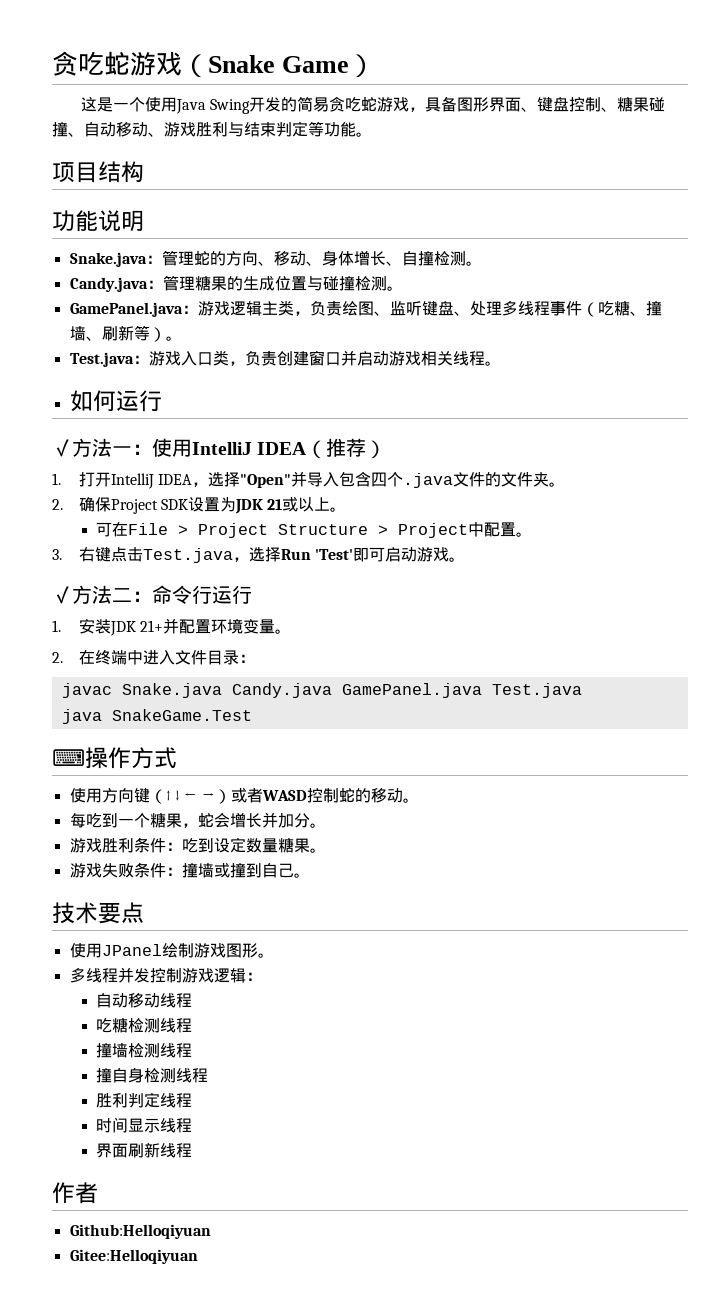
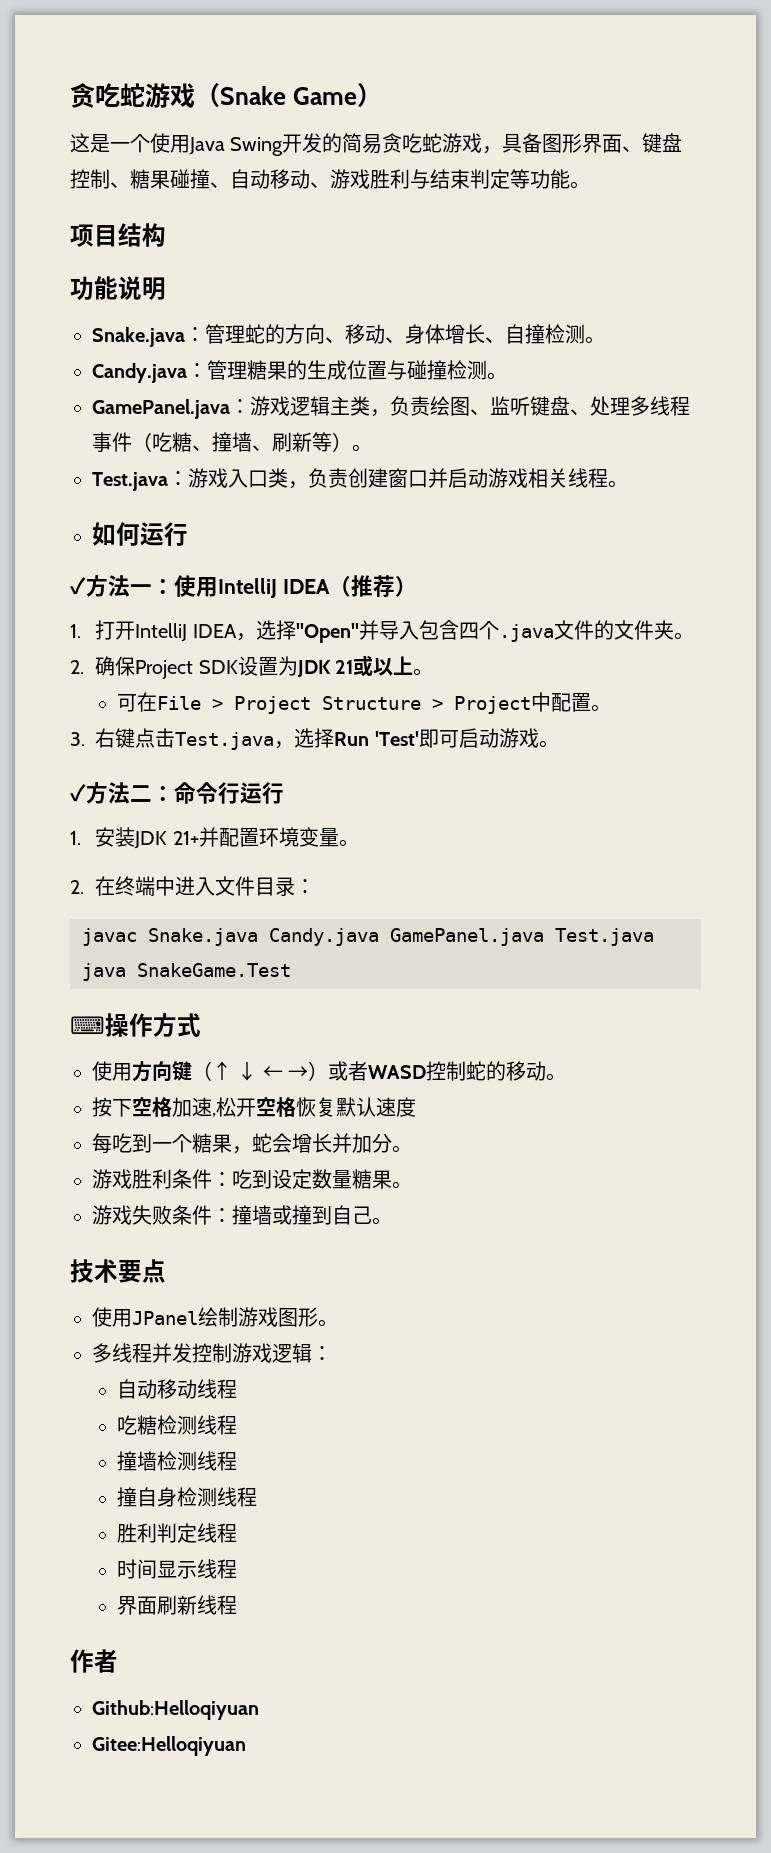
+ 按下空格加速,松开空格恢复默认速度

